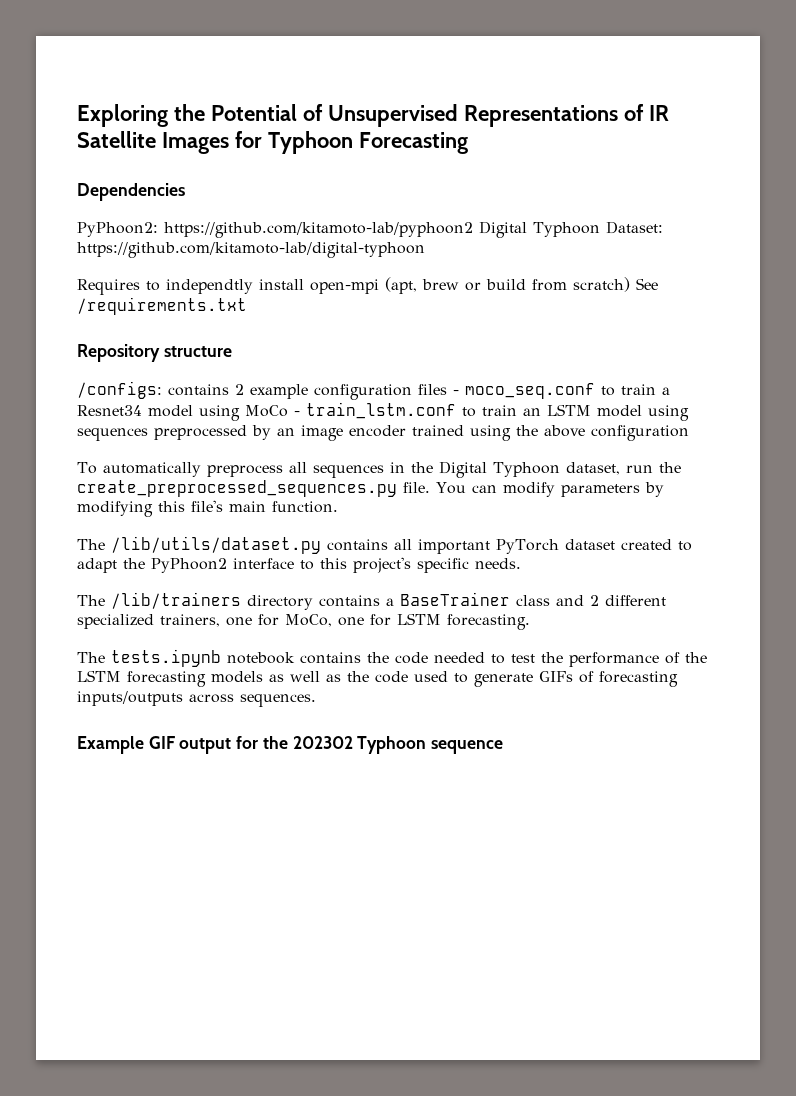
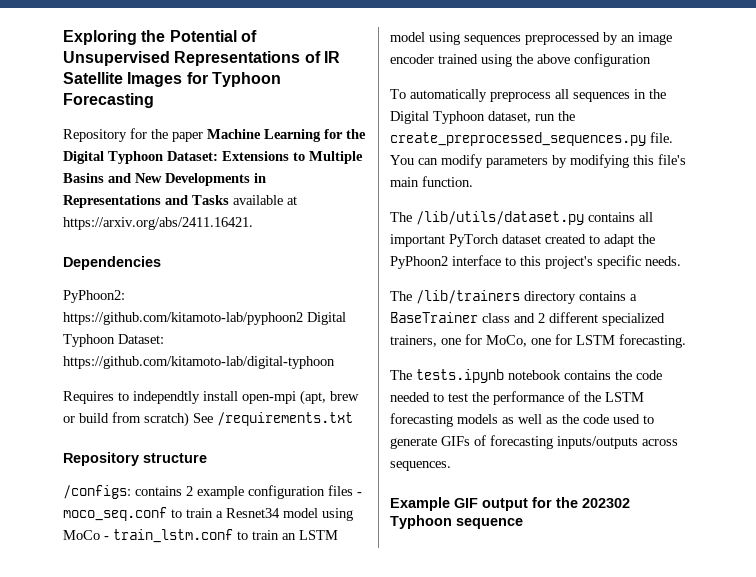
+ Repository for the paper Machine Learning for the Digital Typhoon Dataset: Extensions to Multiple Basins and New Developments in Representations and Tasks available at https://arxiv.org/abs/2411.16421.

